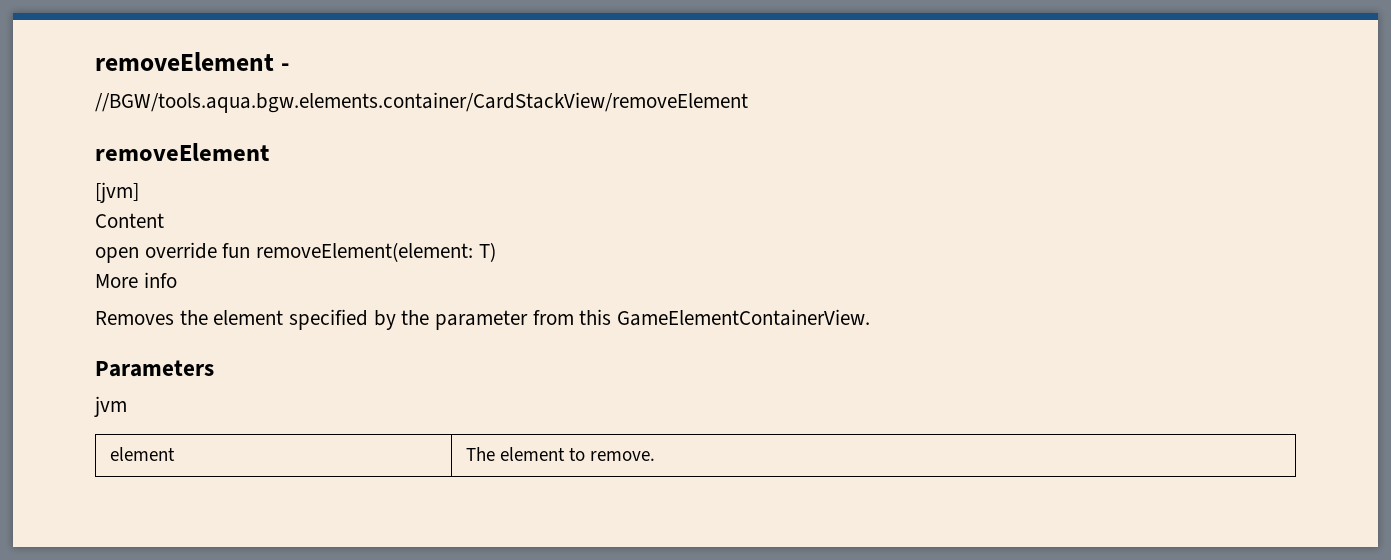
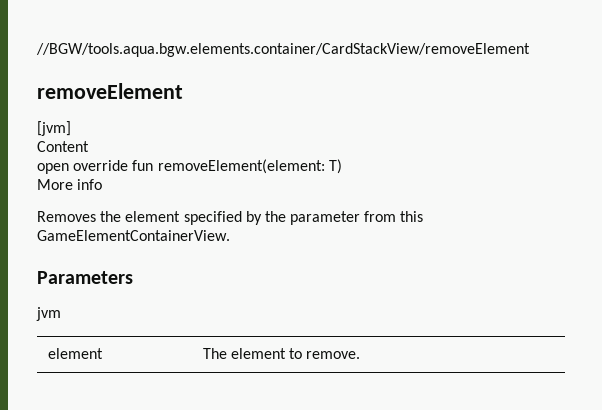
- removeElement -

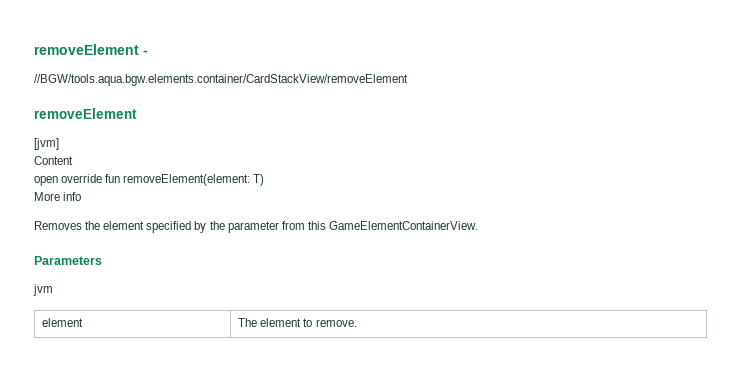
+ removeElement -

